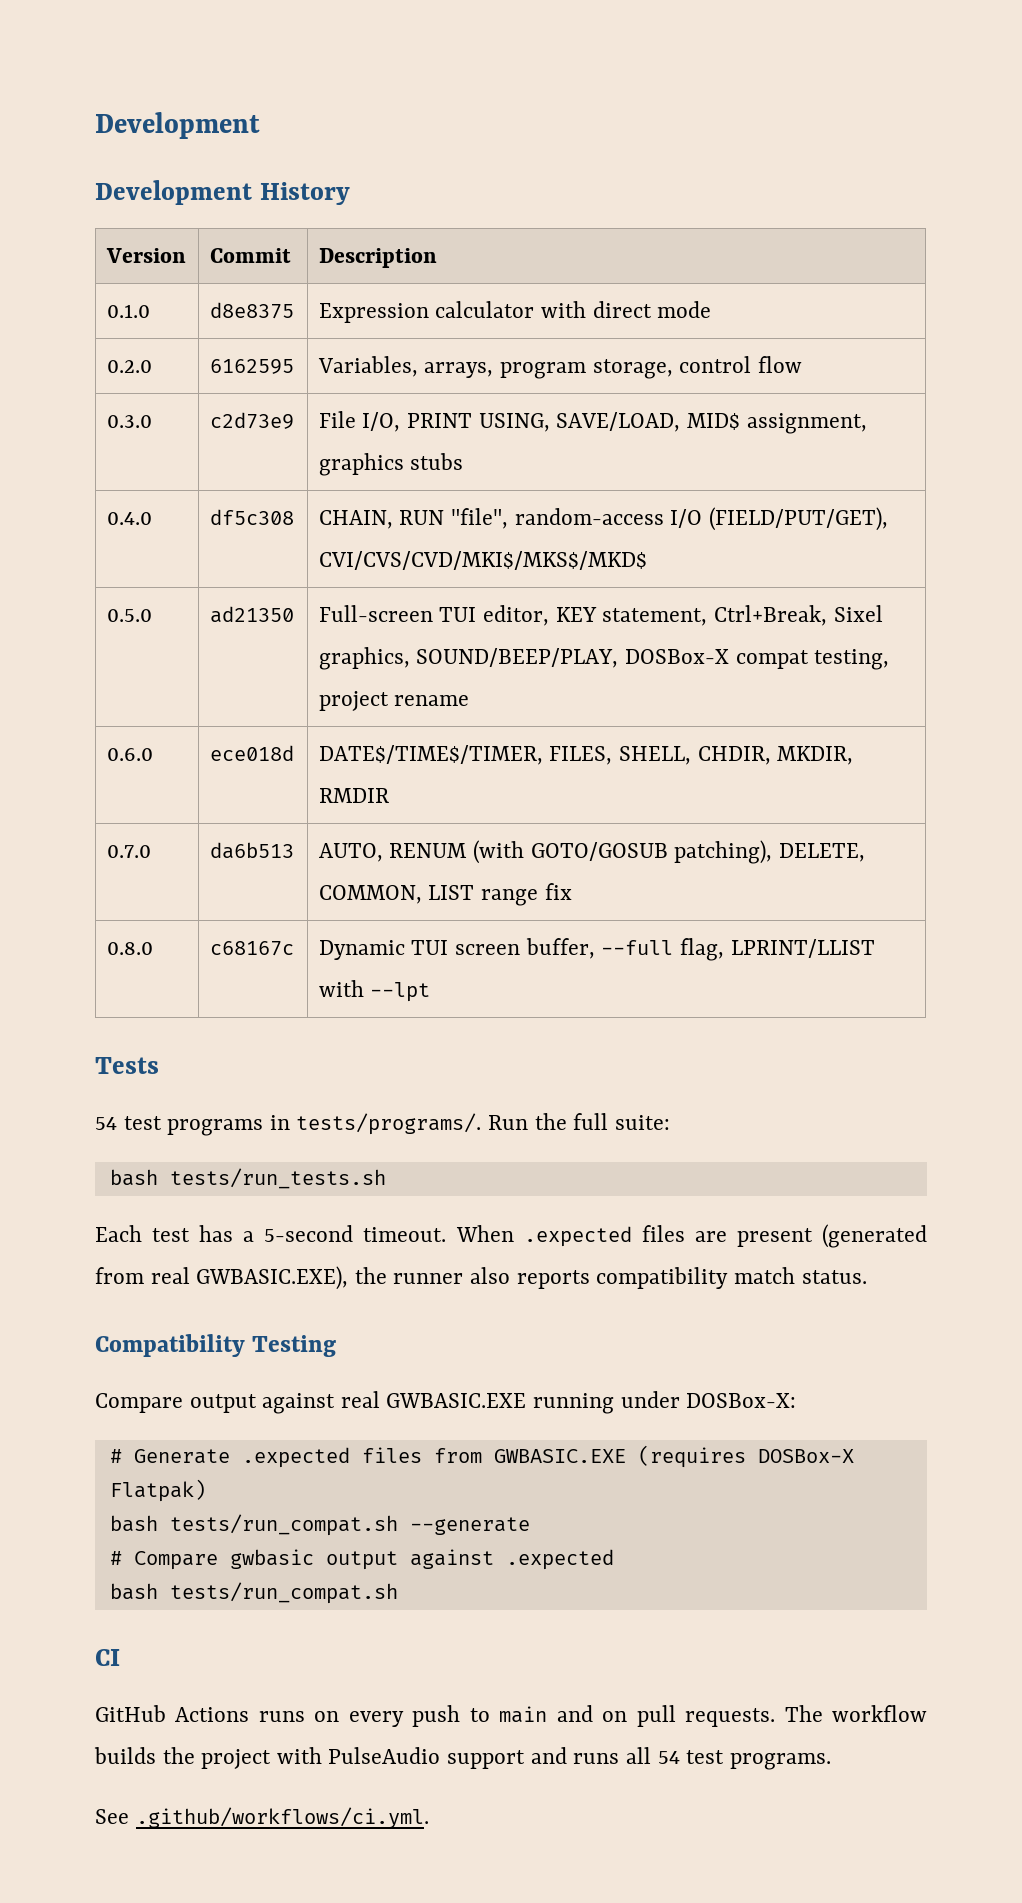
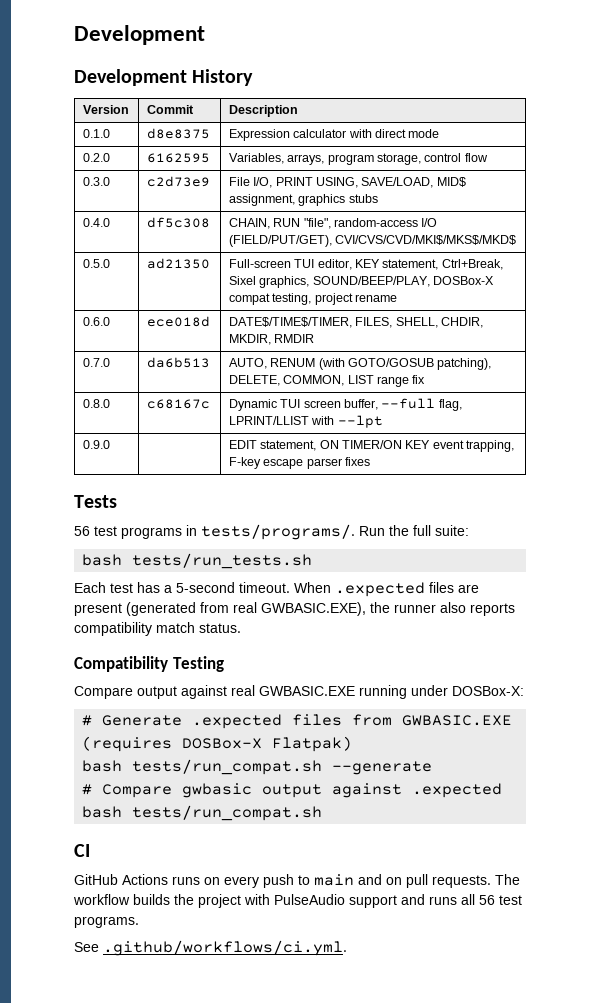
+ 0.9.0 | | EDIT statement, ON TIMER/ON KEY event trapping, F-key escape parser fixes
- 54 test programs in tests/programs/.
+ 56 test programs in tests/programs/.
- The workflow builds the project with PulseAudio support and runs all 54 test programs.
+ The workflow builds the project with PulseAudio support and runs all 56 test programs.

